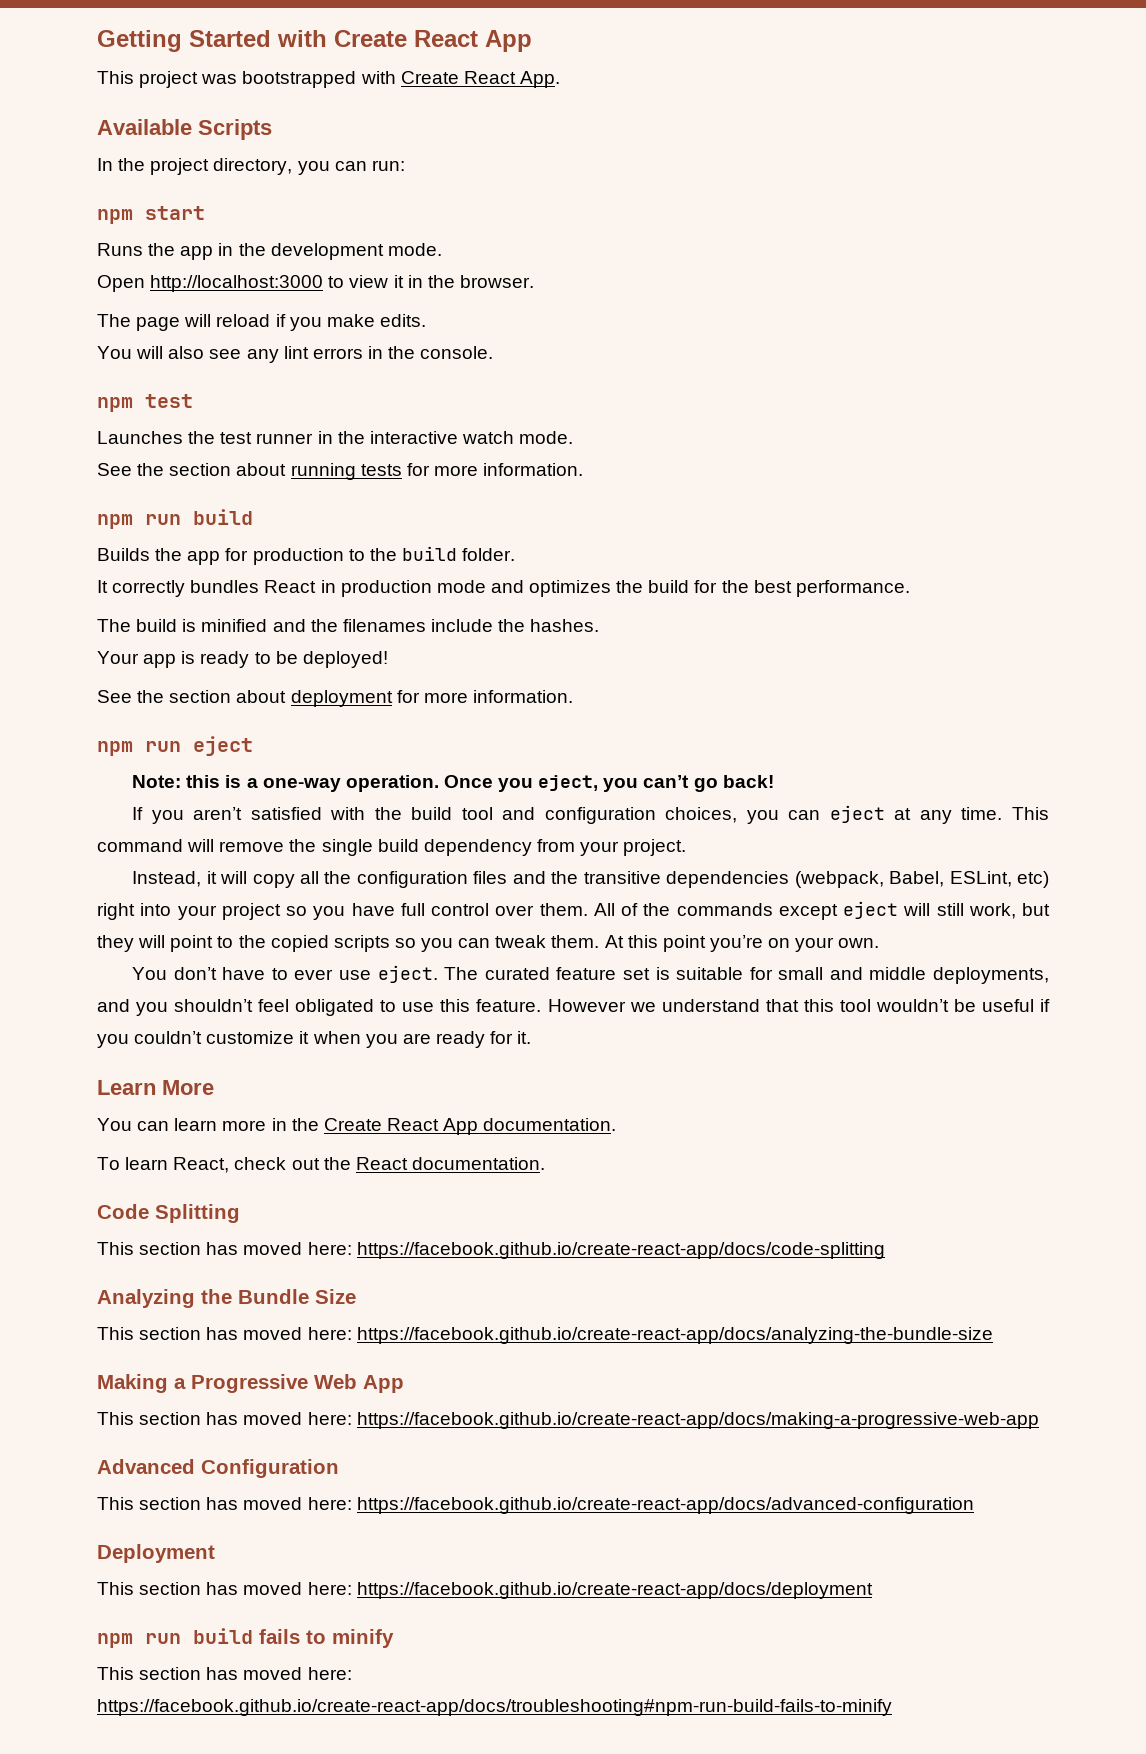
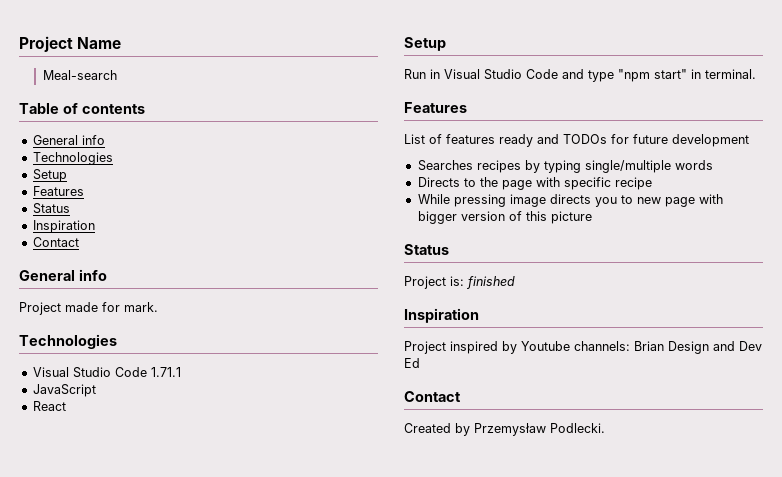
- Getting Started with Create React App
- This project was bootstrapped with Create React App.
- Available Scripts
- In the project directory, you can run:
- npm start
- Runs the app in the development mode.
- Open http://localhost:3000 to view it in the browser.
- The page will reload if you make edits.
- You will also see any lint errors in the console.
- npm test
- Launches the test runner in the interactive watch mode.
- See the section about running tests for more information.
- npm run build
- Builds the app for production to the build folder.
- It correctly bundles React in production mode and optimizes the build for the best performance.
- The build is minified and the filenames include the hashes.
- Your app is ready to be deployed!
- See the section about deployment for more information.
- npm run eject
- Note: this is a one-way operation. Once you eject, you can’t go back!
- If you aren’t satisfied with the build tool and configuration choices, you can eject at any time. This command will remove the single build dependency from your project.
- Instead, it will copy all the configuration files and the transitive dependencies (webpack, Babel, ESLint, etc) right into your project so you have full control over them. All of the commands except eject will still work, but they will point to the copied scripts so you can tweak them. At this point you’re on your own.
- You don’t have to ever use eject. The curated feature set is suitable for small and middle deployments, and you shouldn’t feel obligated to use this feature. However we understand that this tool wouldn’t be useful if you couldn’t customize it when you are ready for it.
- Learn More
- You can learn more in the Create React App documentation.
- To learn React, check out the React documentation.
- Code Splitting
- This section has moved here: https://facebook.github.io/create-react-app/docs/code-splitting
- Analyzing the Bundle Size
- This section has moved here: https://facebook.github.io/create-react-app/docs/analyzing-the-bundle-size
- Making a Progressive Web App
- This section has moved here: https://facebook.github.io/create-react-app/docs/making-a-progressive-web-app
- Advanced Configuration
- This section has moved here: https://facebook.github.io/create-react-app/docs/advanced-configuration
- Deployment
- This section has moved here: https://facebook.github.io/create-react-app/docs/deployment
- npm run build fails to minify
- This section has moved here: https://facebook.github.io/create-react-app/docs/troubleshooting#npm-run-build-fails-to-minify
+ Project Name
+ Meal-search
+ Table of contents
+ General info
+ Technologies
+ Setup
+ Features
+ Status
+ Inspiration
+ Contact
+ General info
+ Project made for mark.
+ Technologies
+ Visual Studio Code 1.71.1
+ JavaScript
+ React
+ Setup
+ Run in Visual Studio Code and type "npm start" in terminal.
+ Features
+ List of features ready and TODOs for future development
+ Searches recipes by typing single/multiple words
+ Directs to the page with specific recipe
+ While pressing image directs you to new page with bigger version of this picture
+ Status
+ Project is: finished
+ Inspiration
+ Project inspired by Youtube channels: Brian Design and Dev Ed
+ Contact
+ Created by Przemysław Podlecki.

